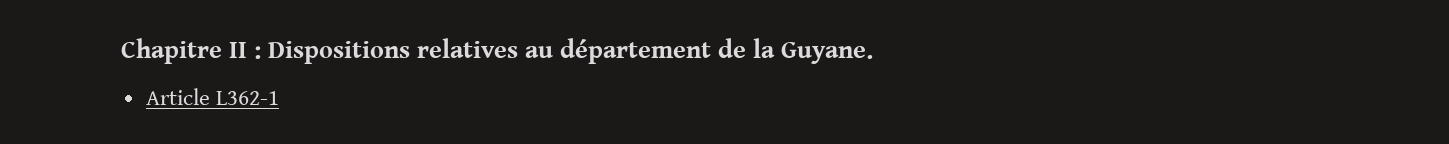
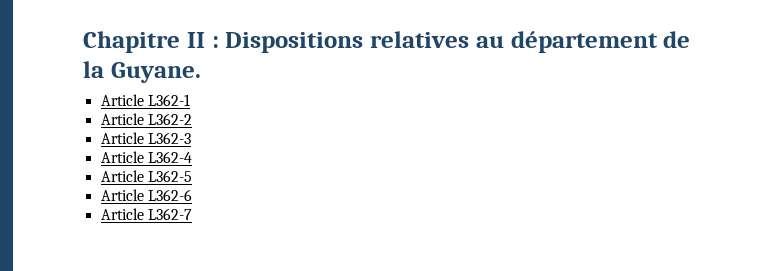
+ Article L362-2
+ Article L362-3
+ Article L362-4
+ Article L362-5
+ Article L362-6
+ Article L362-7

